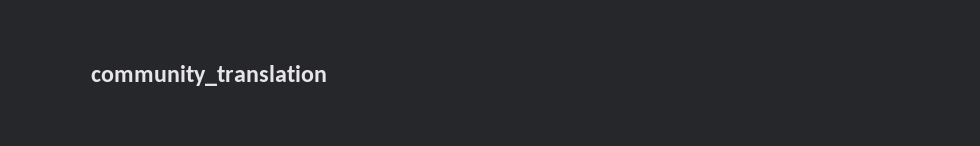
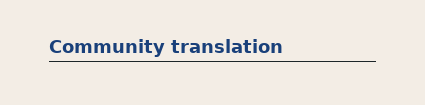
- community_translation
+ Community translation

